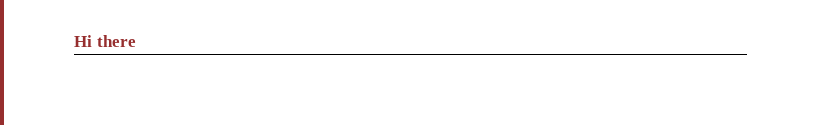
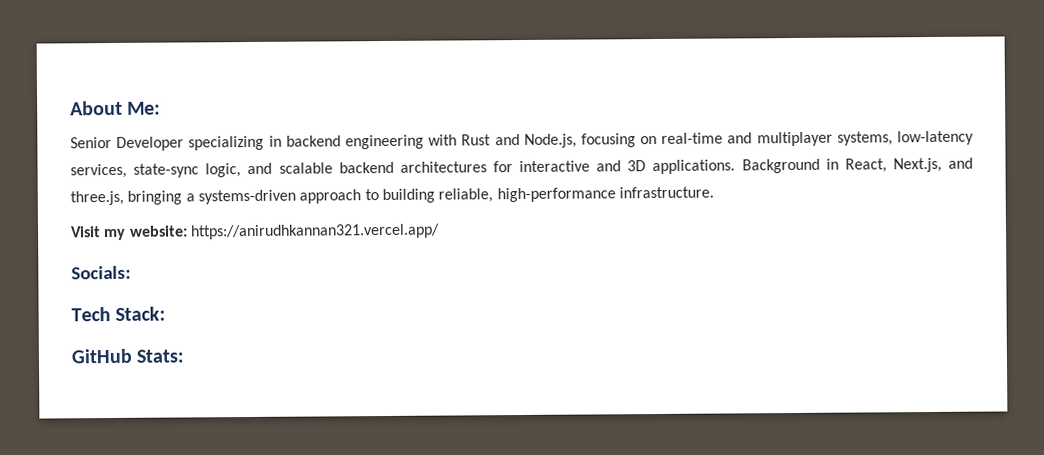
- Hi there
+ About Me:
+ Senior Developer specializing in backend engineering with Rust and Node.js, focusing on real-time and multiplayer systems, low-latency services, state-sync logic, and scalable backend architectures for interactive and 3D applications. Background in React, Next.js, and three.js, bringing a systems-driven approach to building reliable, high-performance infrastructure.
+ Visit my website: https://anirudhkannan321.vercel.app/
+ Socials:
+ Tech Stack:
+ GitHub Stats:

